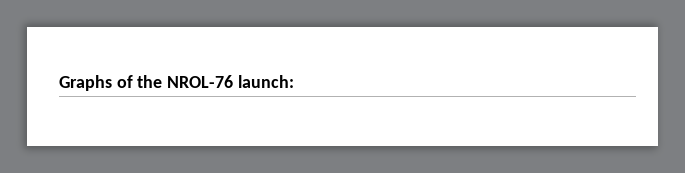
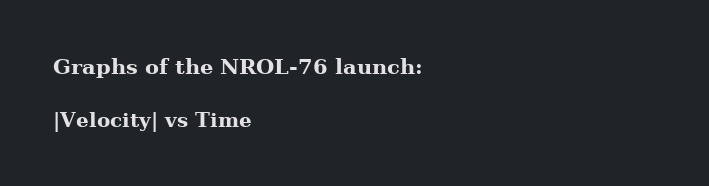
+ |Velocity| vs Time

